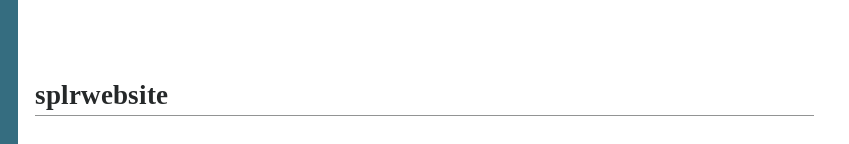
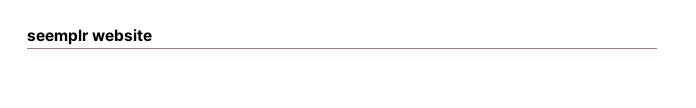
- splrwebsite
+ seemplr website

